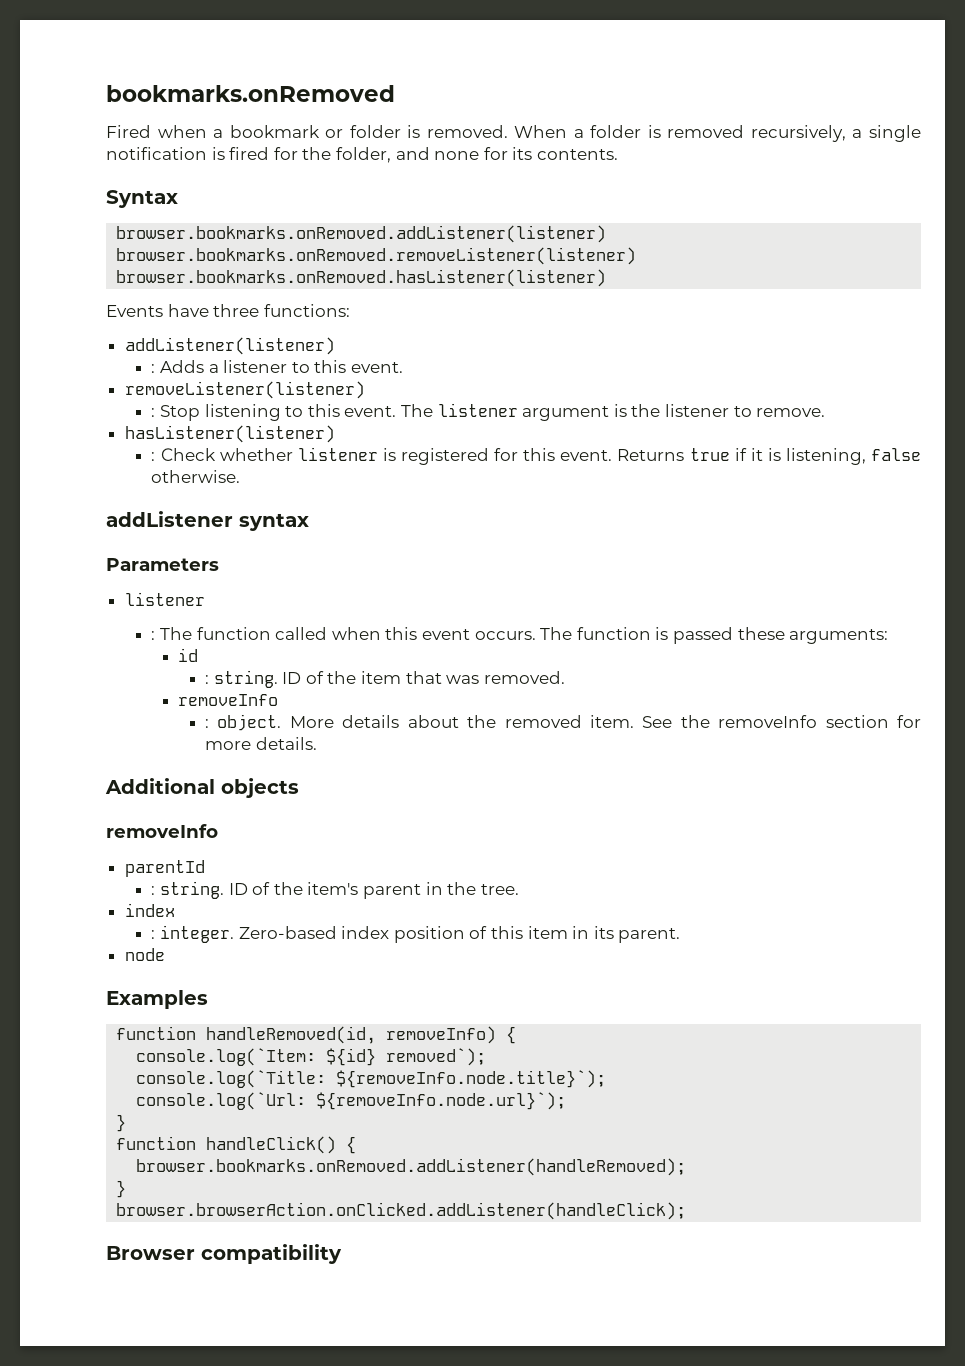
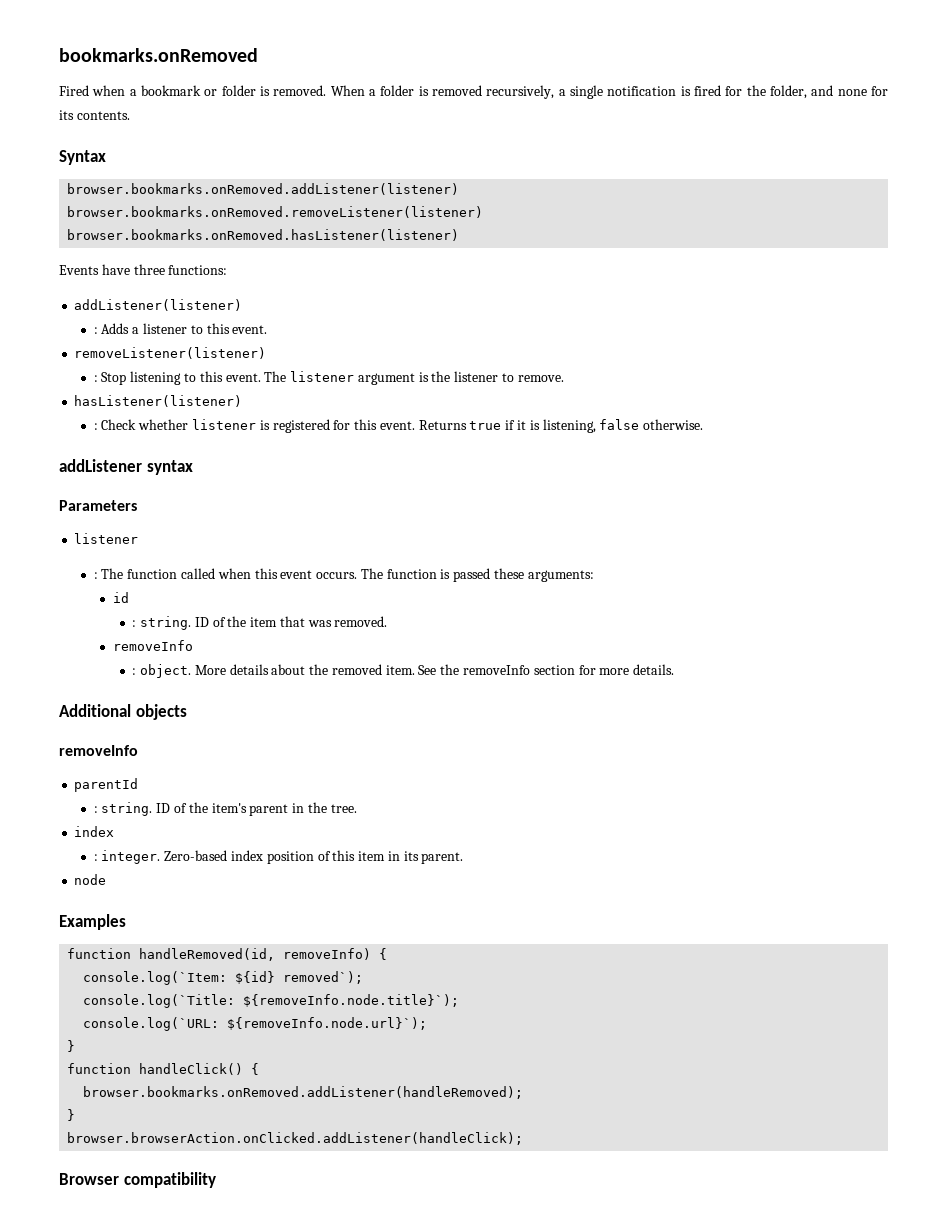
- console.log(`Url: ${removeInfo.node.url}`);
+ console.log(`URL: ${removeInfo.node.url}`);

